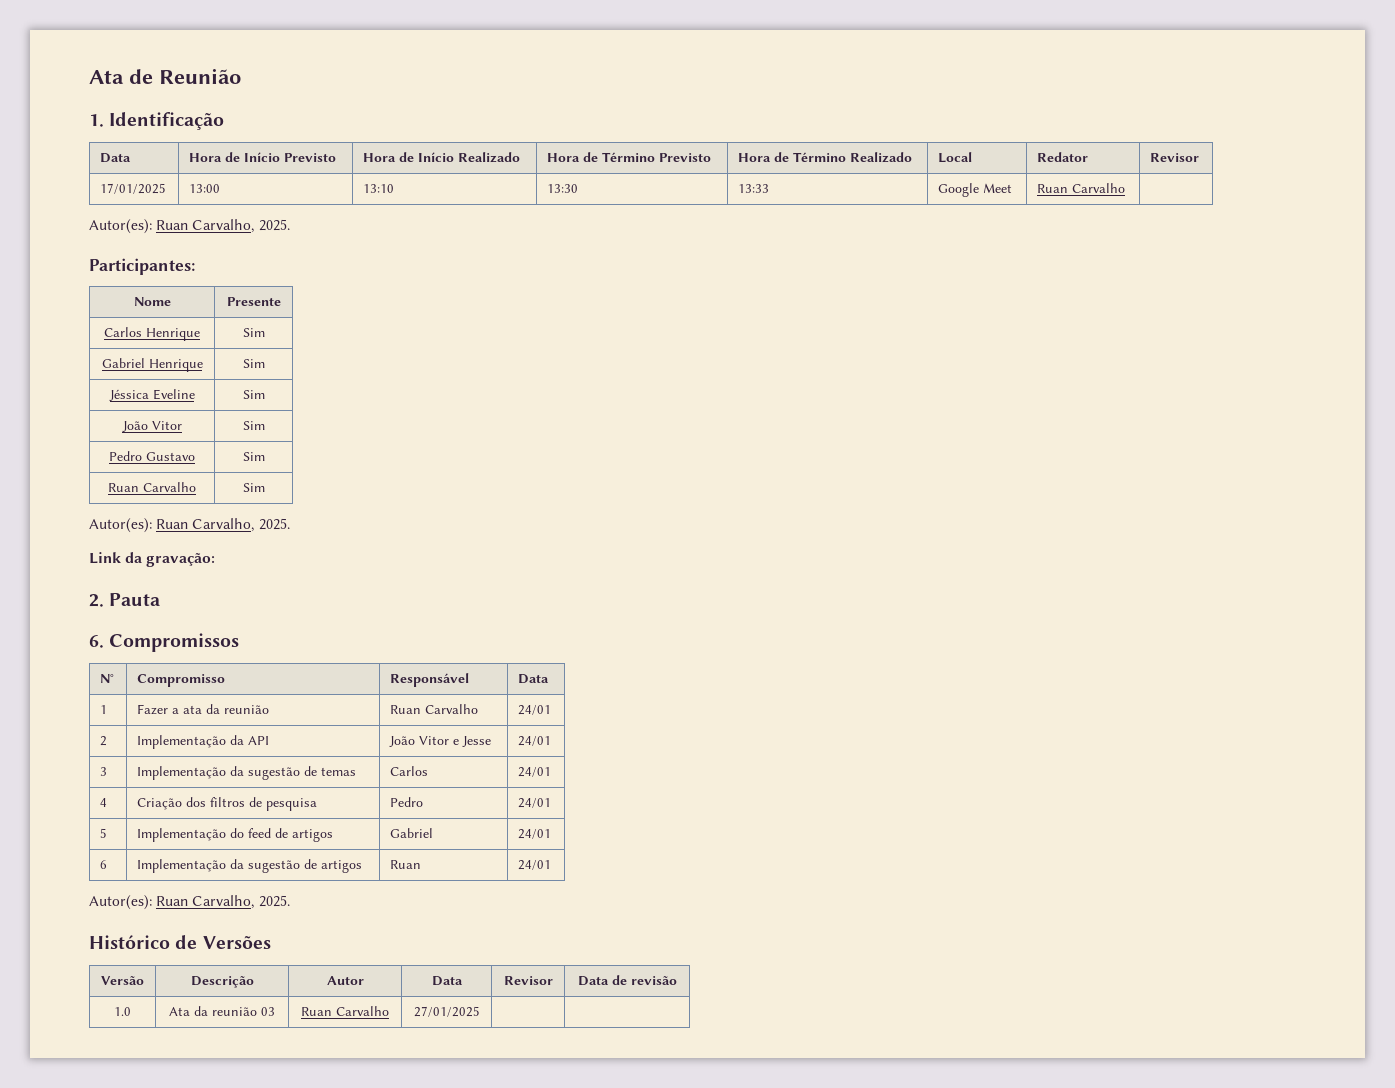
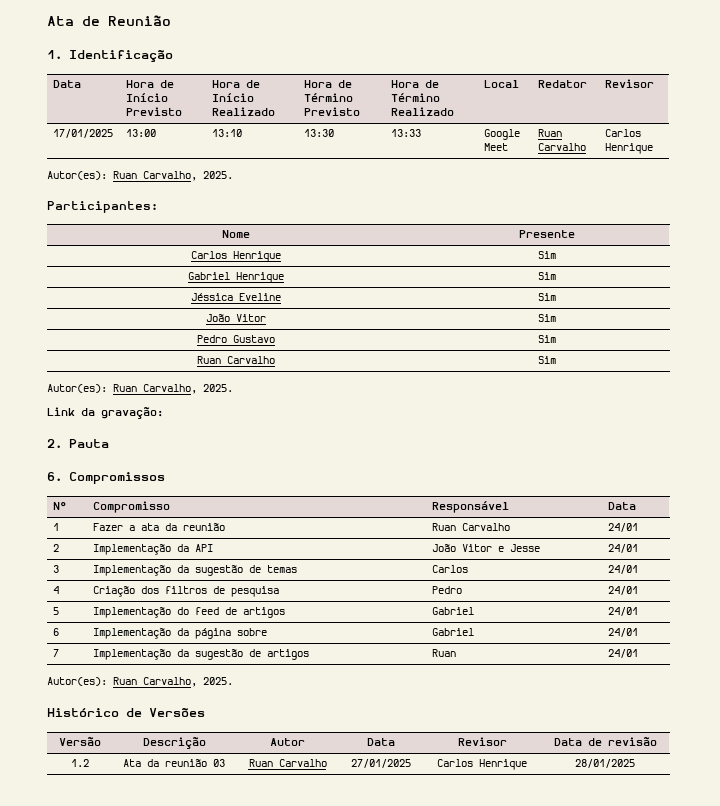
- 17/01/2025 | 13:00 | 13:10 | 13:30 | 13:33 | Google Meet | Ruan Carvalho |
+ 17/01/2025 | 13:00 | 13:10 | 13:30 | 13:33 | Google Meet | Ruan Carvalho | Carlos Henrique
- 6 | Implementação da sugestão de artigos | Ruan | 24/01
+ 6 | Implementação da página sobre | Gabriel | 24/01
+ 7 | Implementação da sugestão de artigos | Ruan | 24/01
- 1.0 | Ata da reunião 03 | Ruan Carvalho | 27/01/2025 | |
+ 1.2 | Ata da reunião 03 | Ruan Carvalho | 27/01/2025 | Carlos Henrique | 28/01/2025

